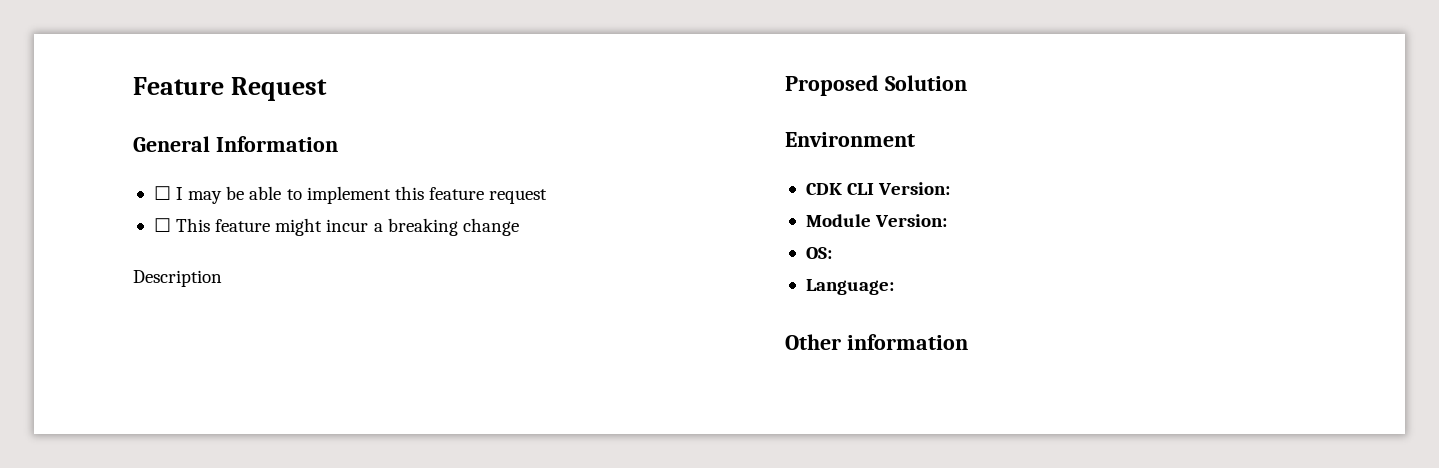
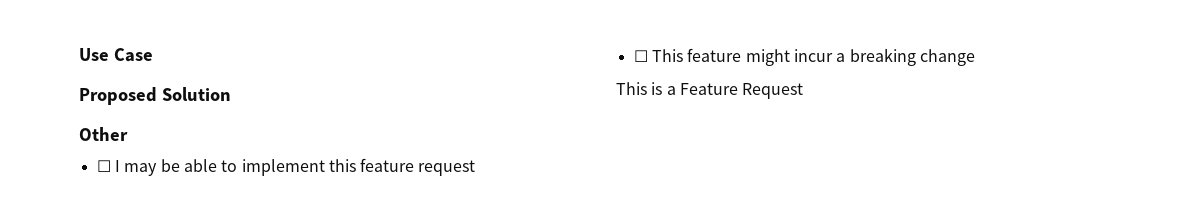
- Feature Request
- General Information
+ Use Case
+ Proposed Solution
+ Other
- Description
- Proposed Solution
- Environment
- CDK CLI Version:
- Module Version:
- OS:
- Language:
- Other information
+ This is a Feature Request

